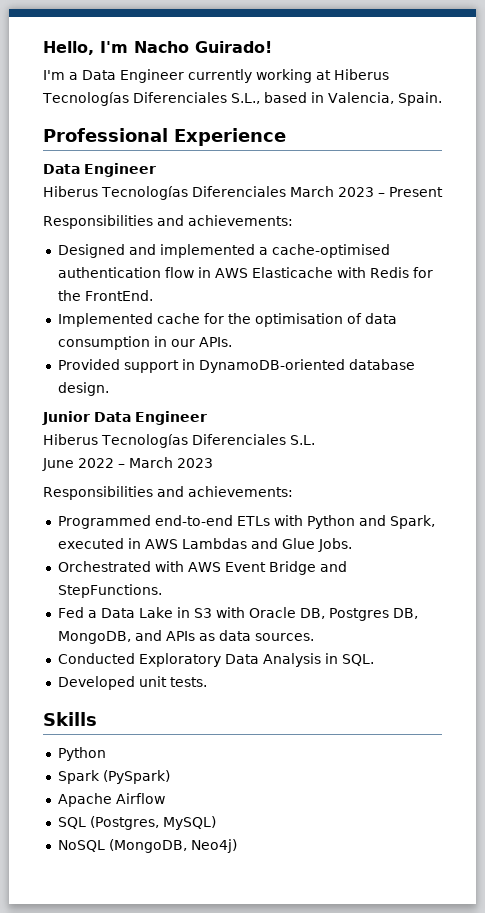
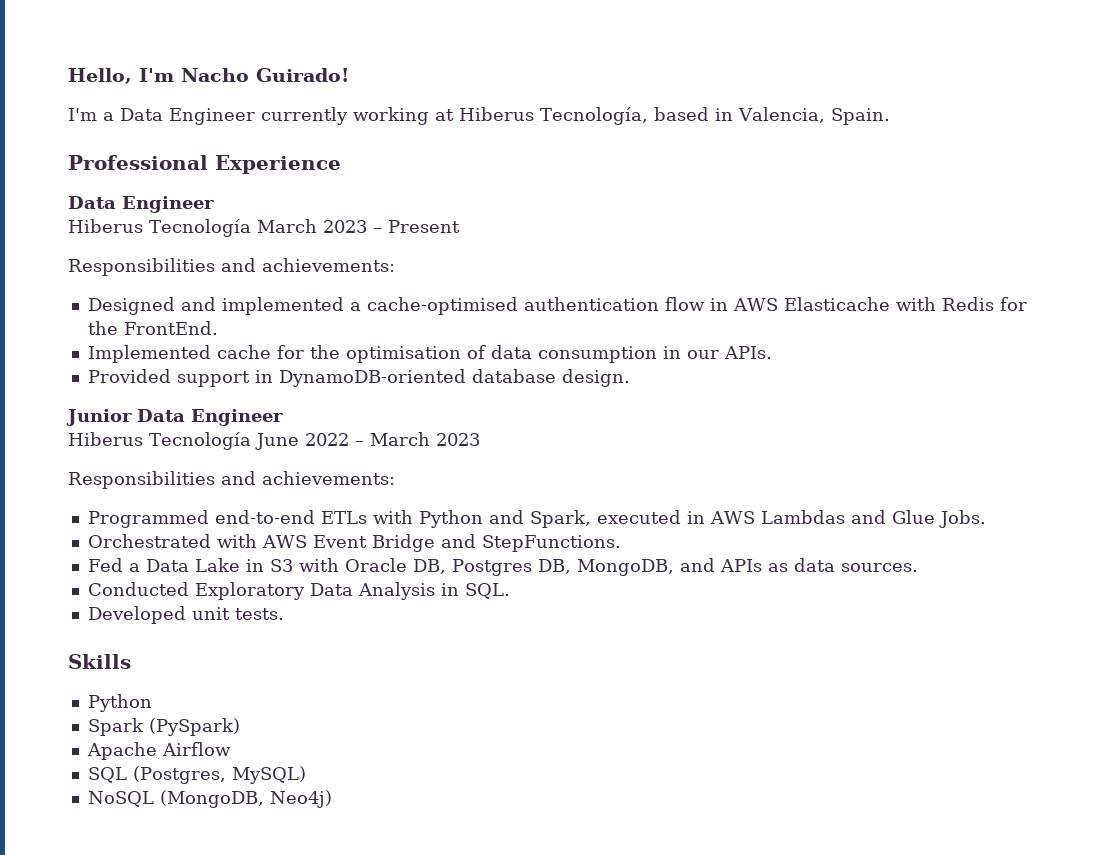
- I'm a Data Engineer currently working at Hiberus Tecnologías Diferenciales S.L., based in Valencia, Spain.
+ I'm a Data Engineer currently working at Hiberus Tecnología, based in Valencia, Spain.
- Hiberus Tecnologías Diferenciales March 2023 – Present
+ Hiberus Tecnología March 2023 – Present
- Hiberus Tecnologías Diferenciales S.L.
- June 2022 – March 2023
+ Hiberus Tecnología June 2022 – March 2023

